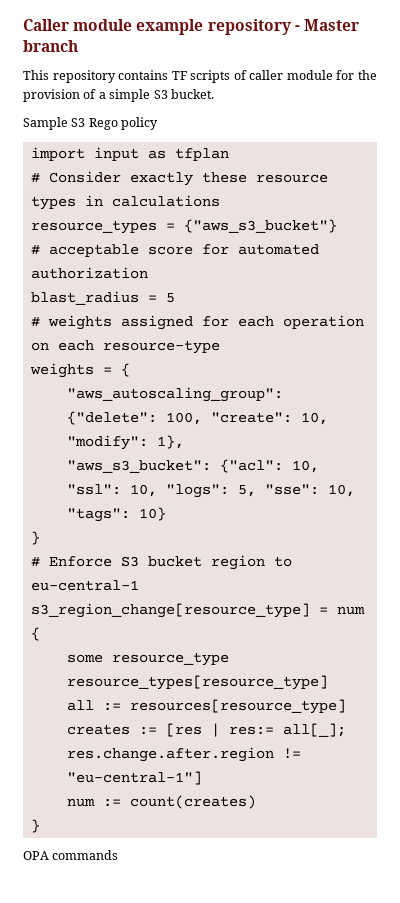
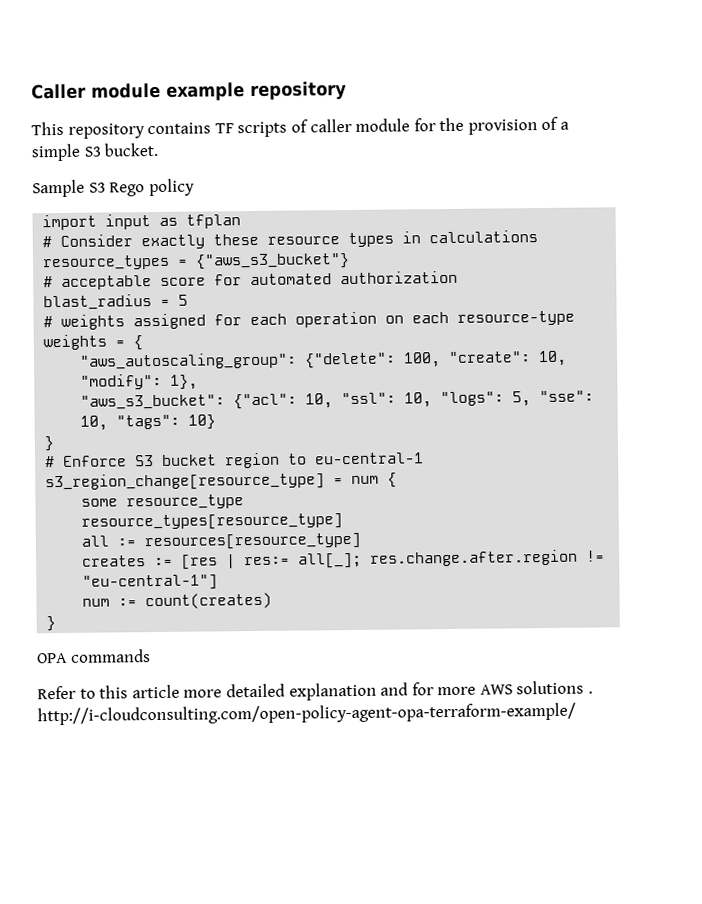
- Caller module example repository - Master branch
+ Caller module example repository
+ Refer to this article more detailed explanation and for more AWS solutions . http://i-cloudconsulting.com/open-policy-agent-opa-terraform-example/

